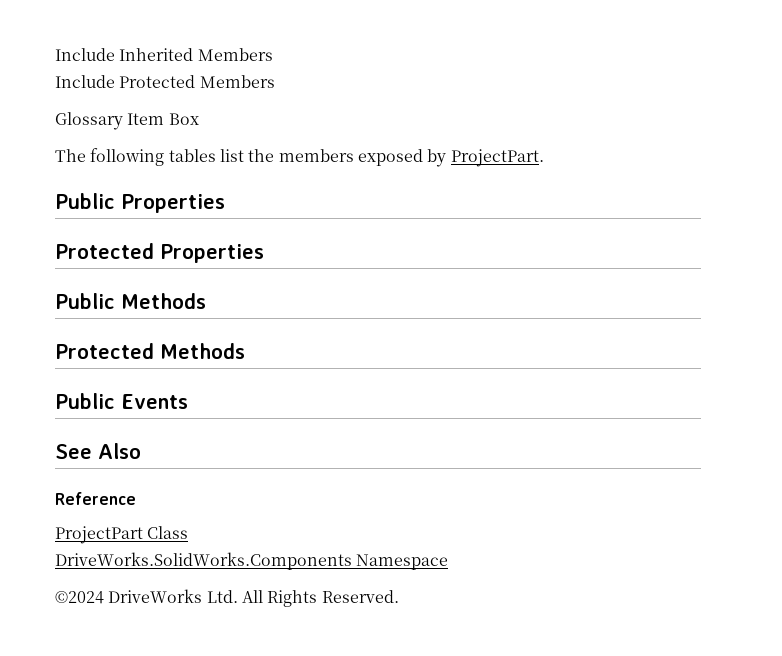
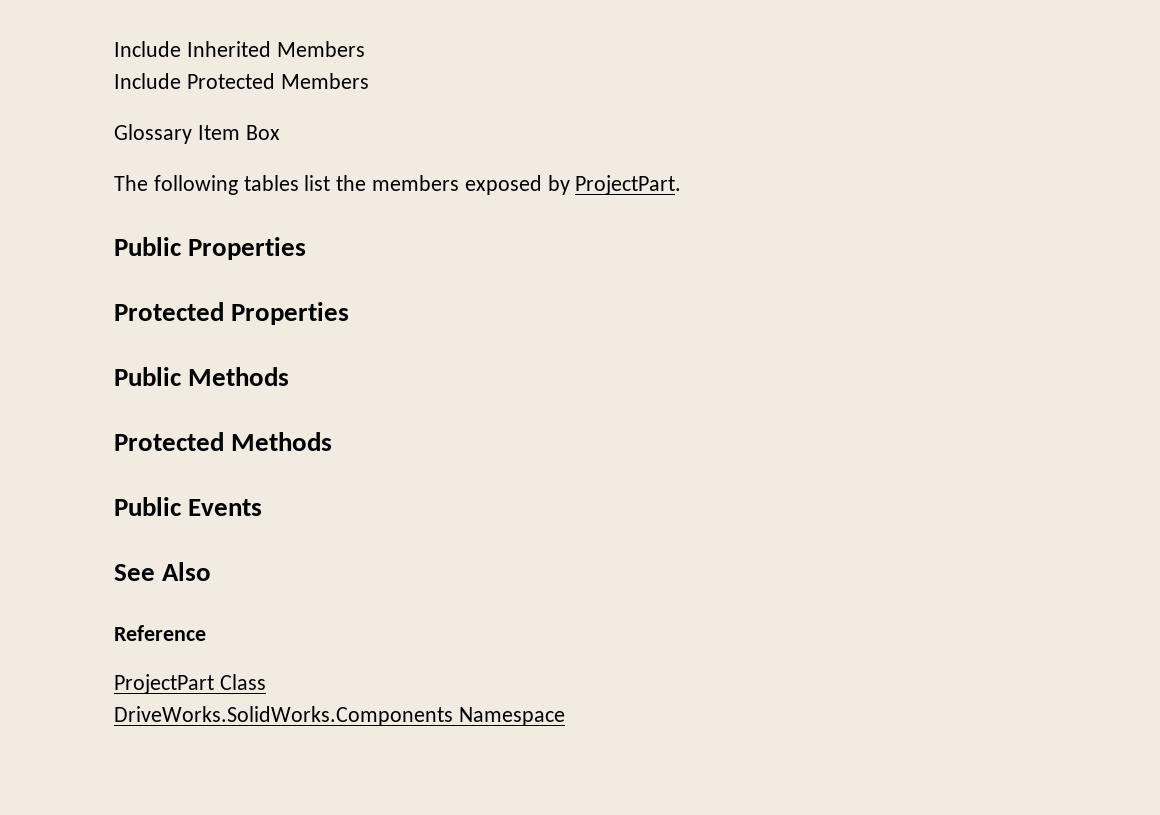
- ©2024 DriveWorks Ltd. All Rights Reserved.

